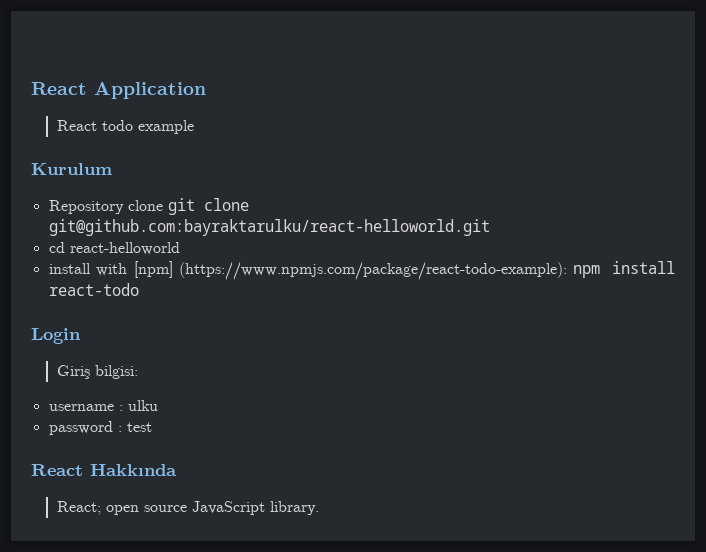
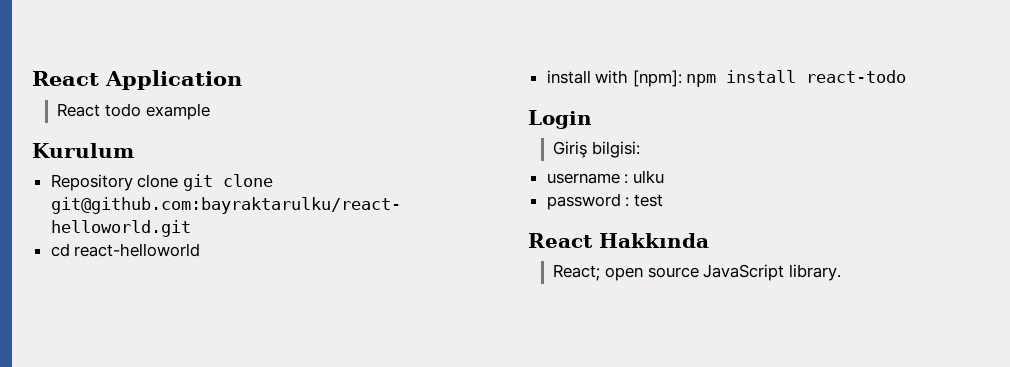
- install with [npm] (https://www.npmjs.com/package/react-todo-example): npm install react-todo
+ install with [npm]: npm install react-todo

